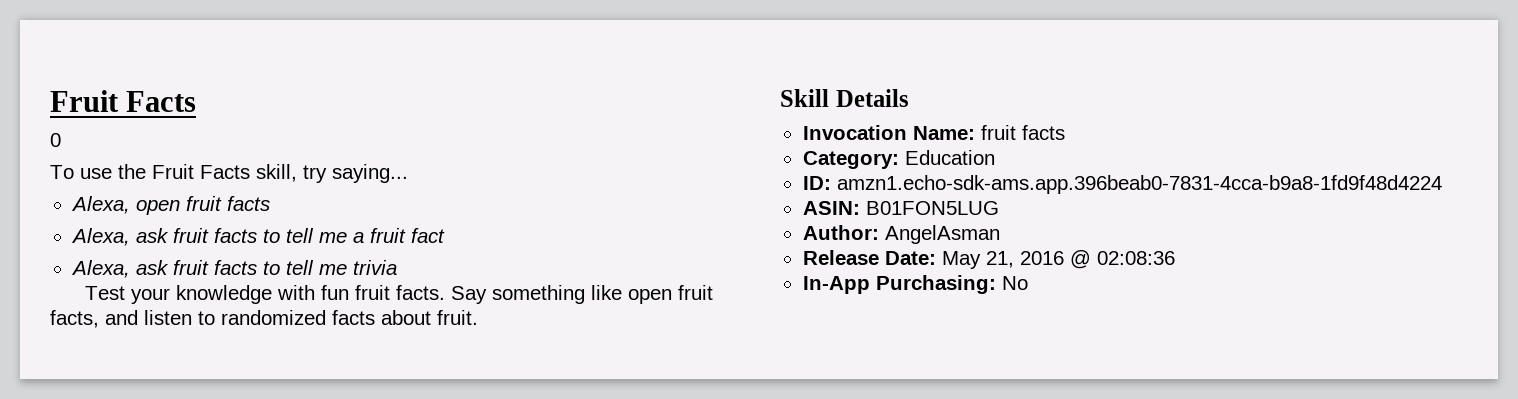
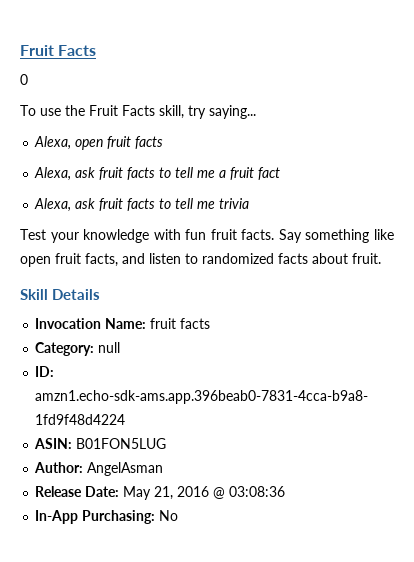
- Category: Education
+ Category: null
- Release Date: May 21, 2016 @ 02:08:36
+ Release Date: May 21, 2016 @ 03:08:36

